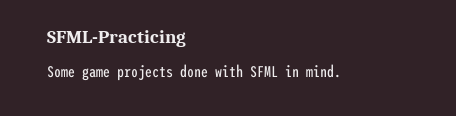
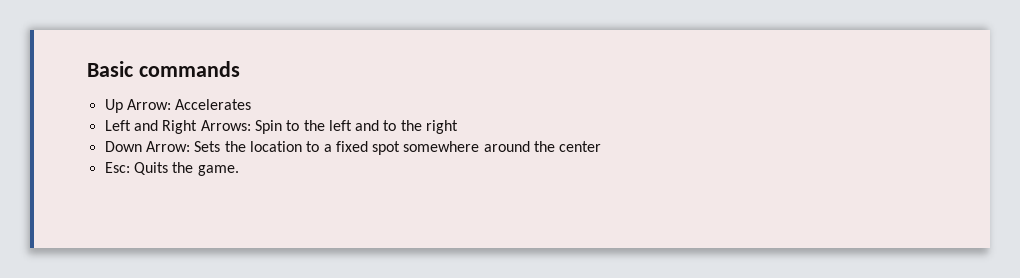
- SFML-Practicing
- Some game projects done with SFML in mind.
+ Basic commands
+ Up Arrow: Accelerates
+ Left and Right Arrows: Spin to the left and to the right
+ Down Arrow: Sets the location to a fixed spot somewhere around the center
+ Esc: Quits the game.

